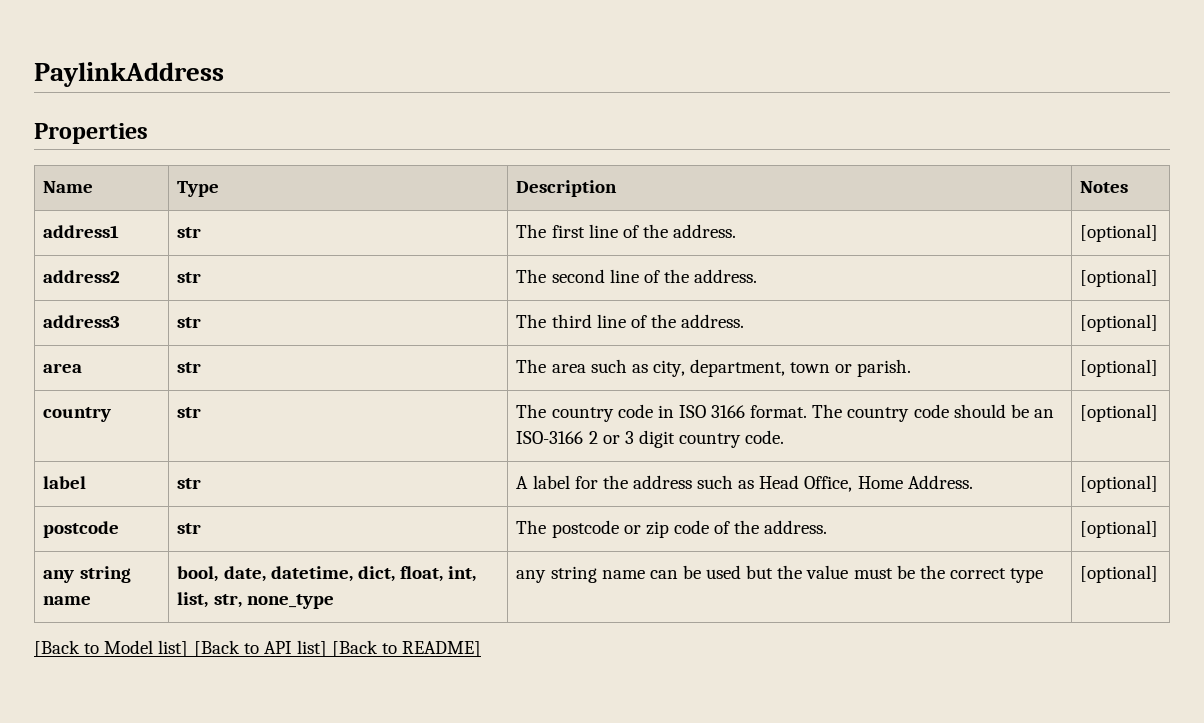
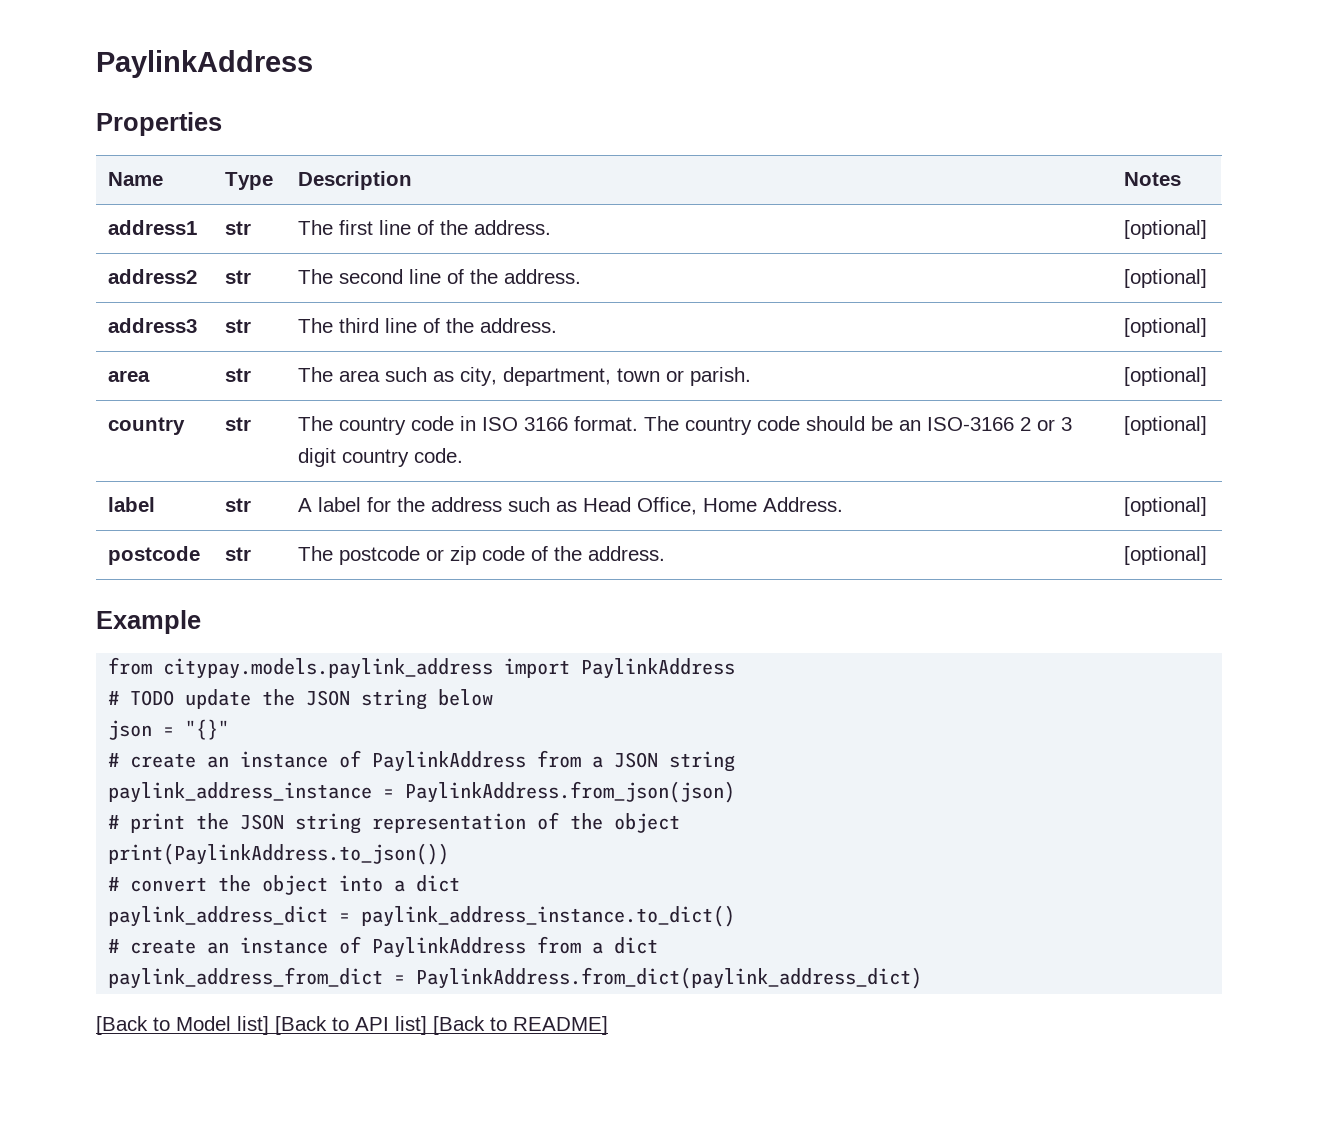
- any string name | bool, date, datetime, dict, float, int, list, str, none_type | any string name can be used but the value must be the correct type | [optional]
+ Example
+ from citypay.models.paylink_address import PaylinkAddress
+ # TODO update the JSON string below
+ json = "{}"
+ # create an instance of PaylinkAddress from a JSON string
+ paylink_address_instance = PaylinkAddress.from_json(json)
+ # print the JSON string representation of the object
+ print(PaylinkAddress.to_json())
+ # convert the object into a dict
+ paylink_address_dict = paylink_address_instance.to_dict()
+ # create an instance of PaylinkAddress from a dict
+ paylink_address_from_dict = PaylinkAddress.from_dict(paylink_address_dict)

